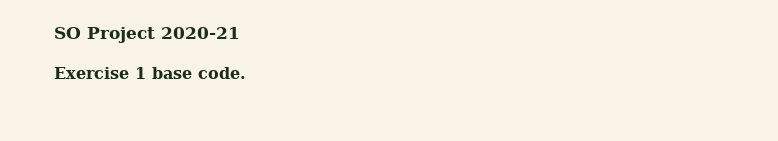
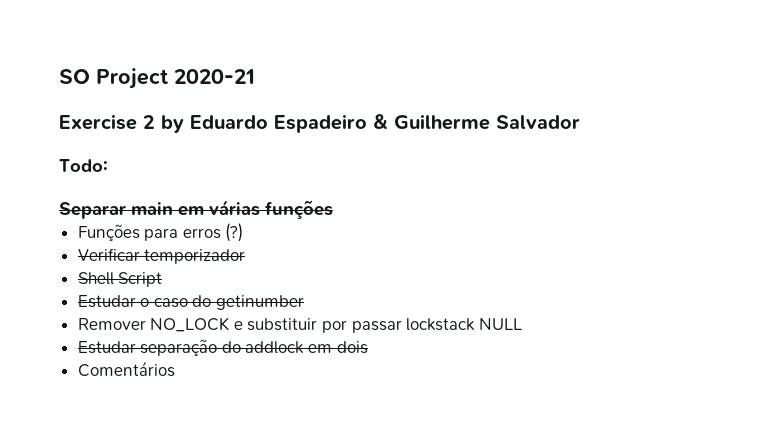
- Exercise 1 base code.
+ Exercise 2 by Eduardo Espadeiro & Guilherme Salvador
+ Todo:
+ Separar main em várias funções
+ Funções para erros (?)
+ Verificar temporizador
+ Shell Script
+ Estudar o caso do getinumber
+ Remover NO_LOCK e substituir por passar lockstack NULL
+ Estudar separação do addlock em dois
+ Comentários

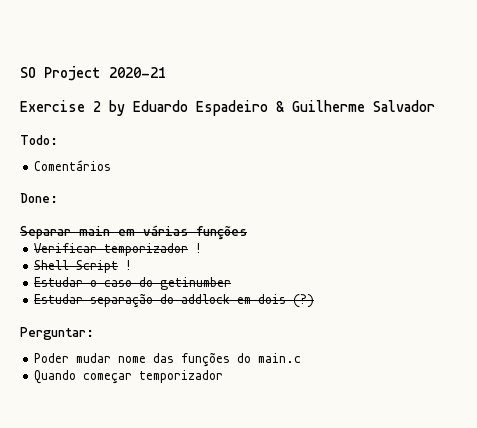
+ Comentários
+ Done:
- Funções para erros (?)
- Verificar temporizador
+ Verificar temporizador !
- Shell Script
+ Shell Script !
- Remover NO_LOCK e substituir por passar lockstack NULL
- Estudar separação do addlock em dois
- Comentários
+ Estudar separação do addlock em dois (?)
+ Perguntar:
+ Poder mudar nome das funções do main.c
+ Quando começar temporizador

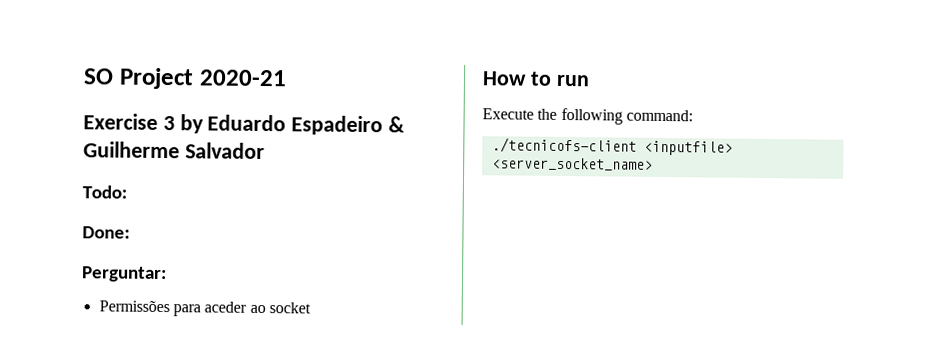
- Exercise 2 by Eduardo Espadeiro & Guilherme Salvador
+ Exercise 3 by Eduardo Espadeiro & Guilherme Salvador
- Comentários
- Separar main em várias funções
- Verificar temporizador !
- Shell Script !
- Estudar o caso do getinumber
- Estudar separação do addlock em dois (?)
  Perguntar:
- Poder mudar nome das funções do main.c
- Quando começar temporizador
+ Permissões para aceder ao socket
+ How to run
+ Execute the following command:
+ ./tecnicofs-client <inputfile> <server_socket_name>

